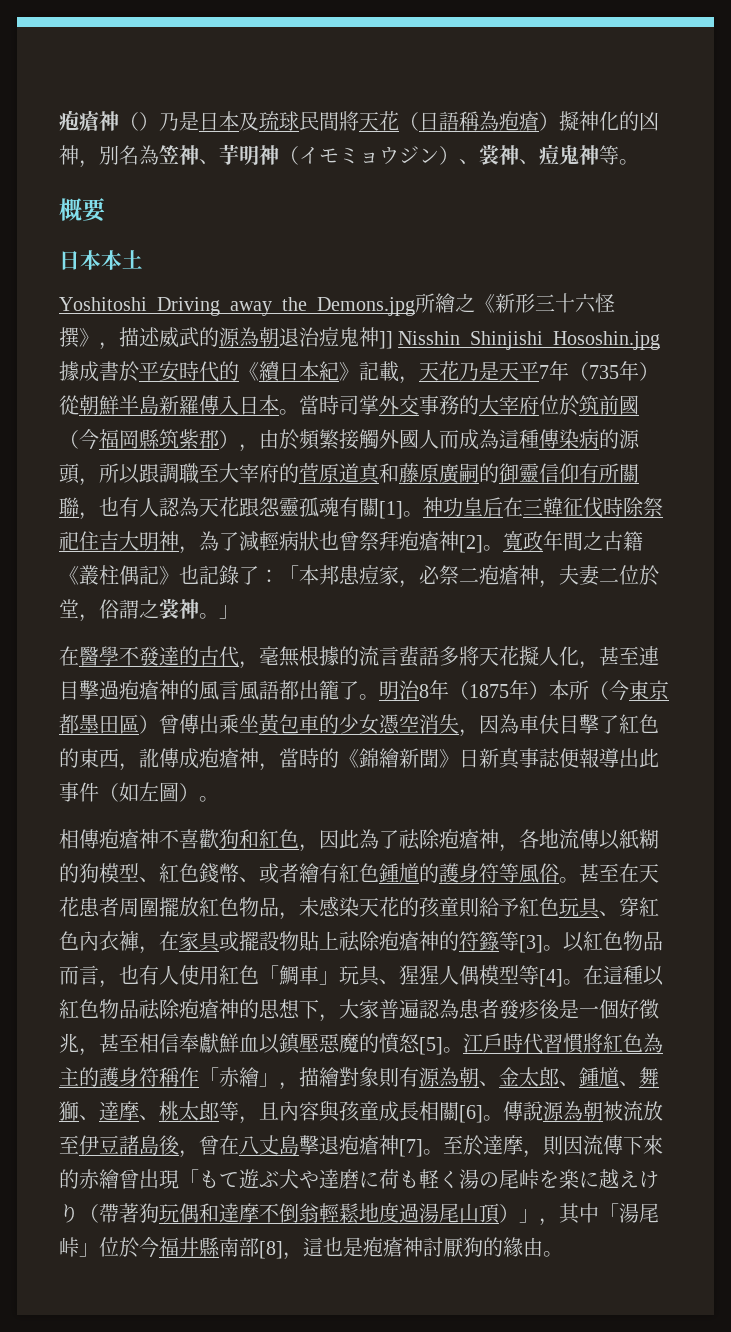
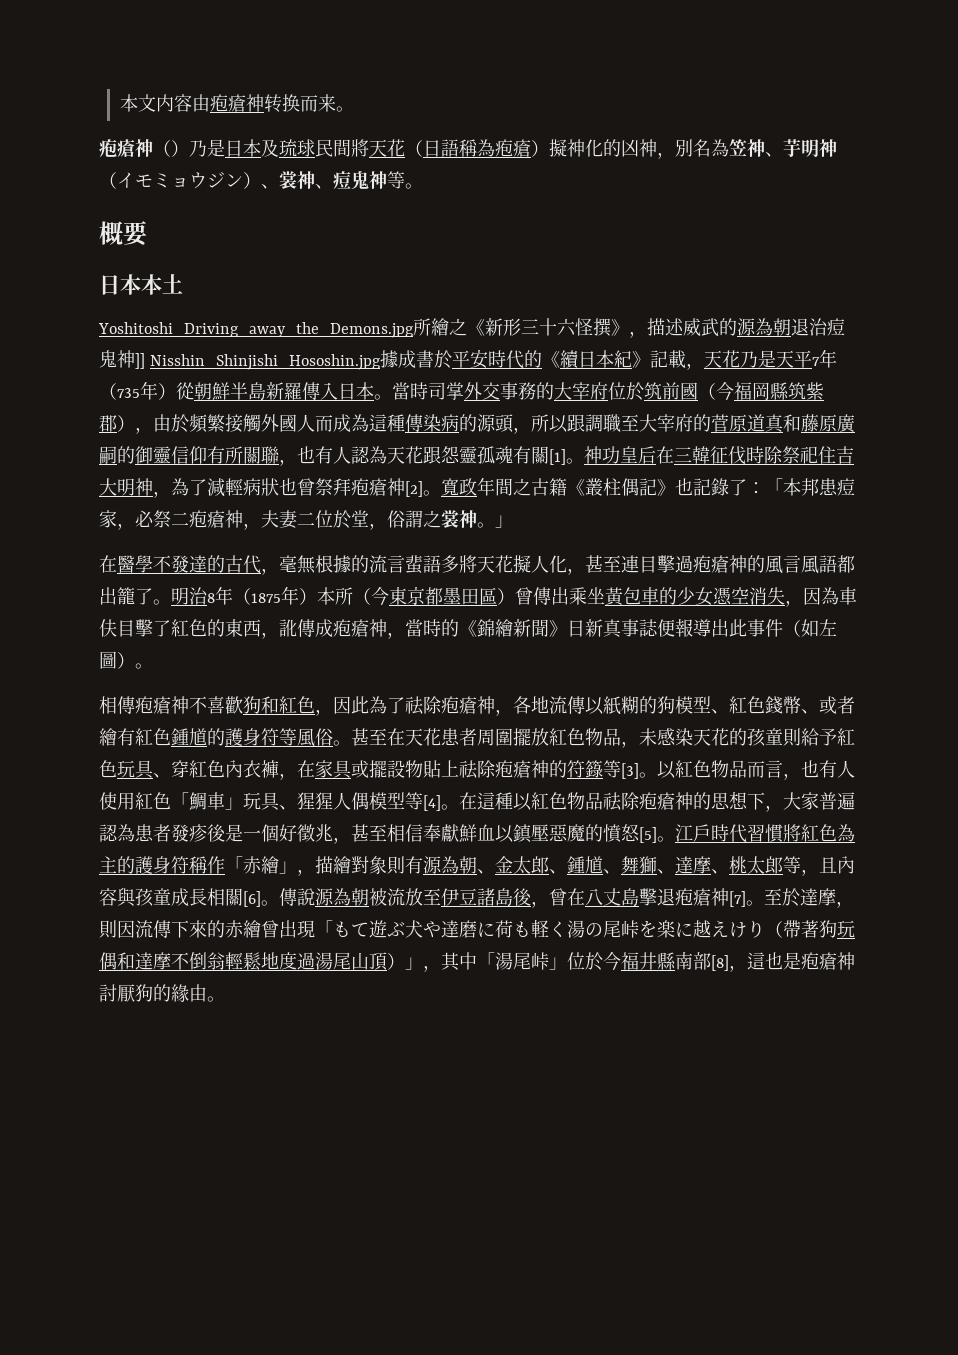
+ 本文内容由疱瘡神转换而来。

